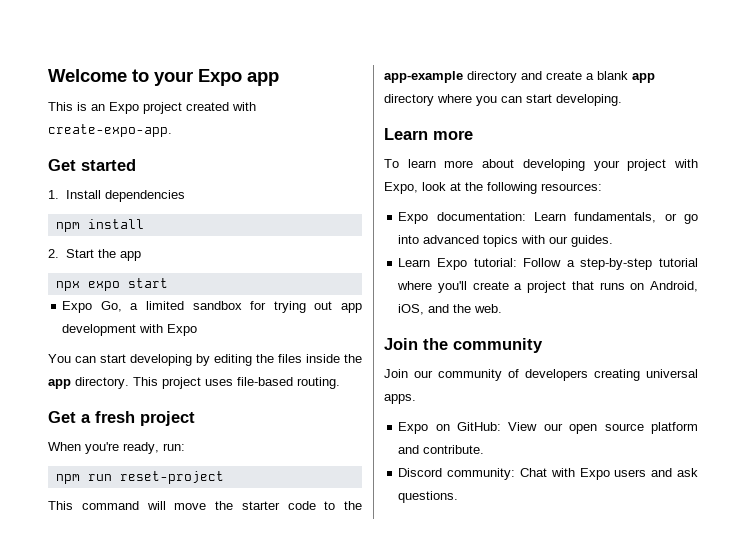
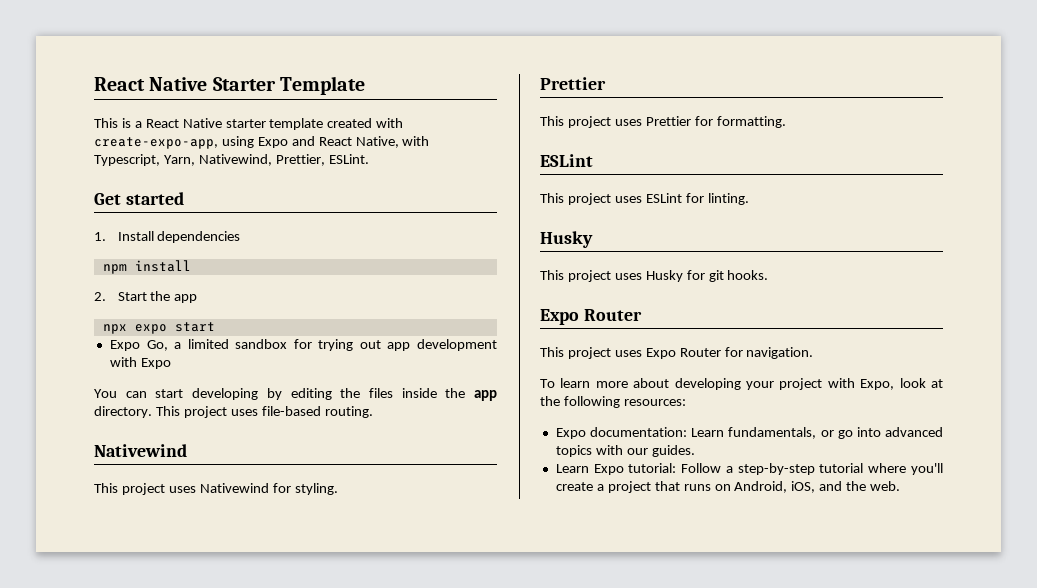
- Welcome to your Expo app
- This is an Expo project created with create-expo-app.
+ React Native Starter Template
+ This is a React Native starter template created with create-expo-app, using Expo and React Native, with Typescript, Yarn, Nativewind, Prettier, ESLint.
  This project uses file-based routing.
- Get a fresh project
- When you're ready, run:
- npm run reset-project
- This command will move the starter code to the app-example directory and create a blank app directory where you can start developing.
- Learn more
+ Nativewind
+ This project uses Nativewind for styling.
+ Prettier
+ This project uses Prettier for formatting.
+ ESLint
+ This project uses ESLint for linting.
+ Husky
+ This project uses Husky for git hooks.
+ Expo Router
+ This project uses Expo Router for navigation.
- Join the community
- Join our community of developers creating universal apps.
- Expo on GitHub: View our open source platform and contribute.
- Discord community: Chat with Expo users and ask questions.

